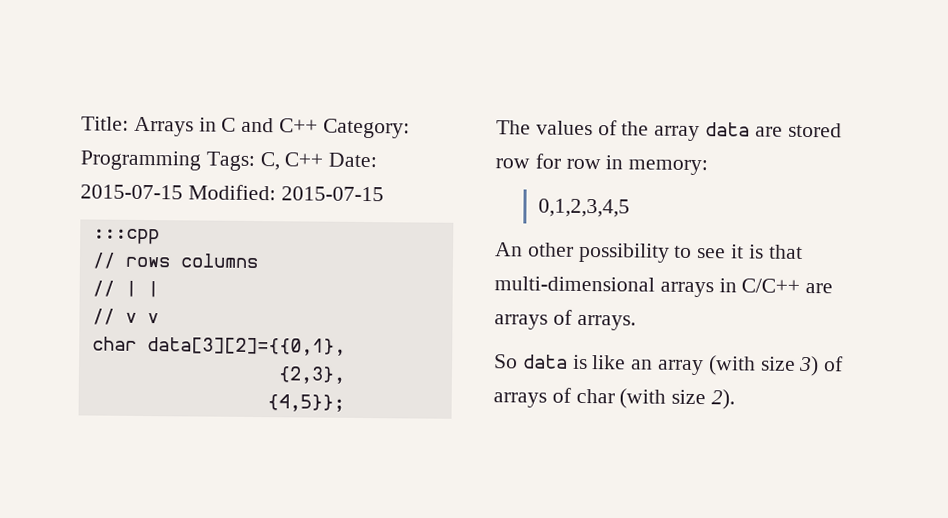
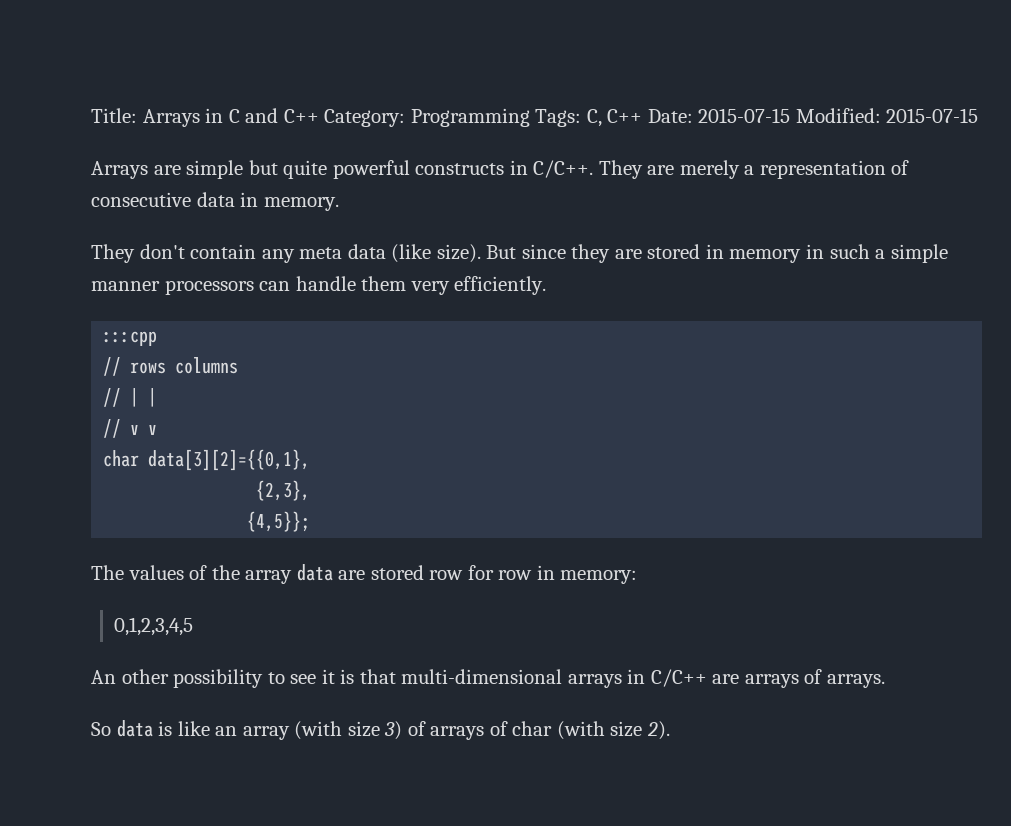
+ Arrays are simple but quite powerful constructs in C/C++. They are merely a representation of consecutive data in memory.
+ They don't contain any meta data (like size). But since they are stored in memory in such a simple manner processors can handle them very efficiently.

